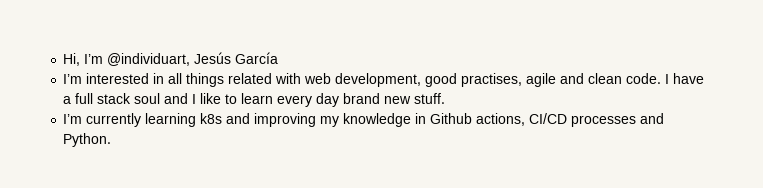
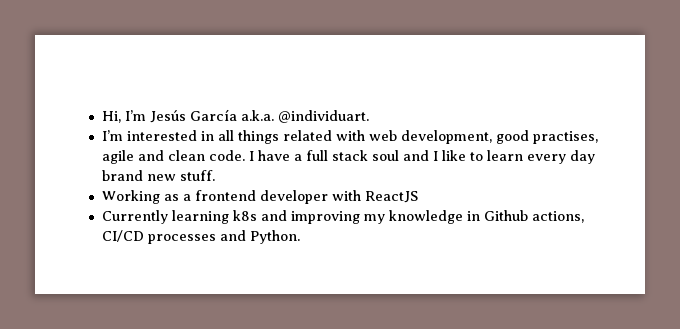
- Hi, I’m @individuart, Jesús García
+ Hi, I’m Jesús García a.k.a. @individuart.
- I’m currently learning k8s and improving my knowledge in Github actions, CI/CD processes and Python.
+ Working as a frontend developer with ReactJS
+ Currently learning k8s and improving my knowledge in Github actions, CI/CD processes and Python.

